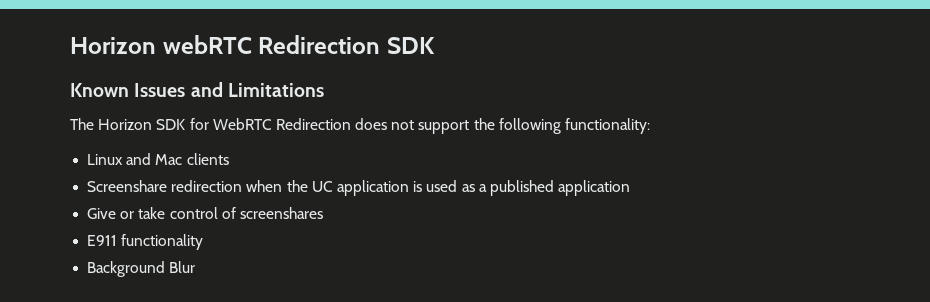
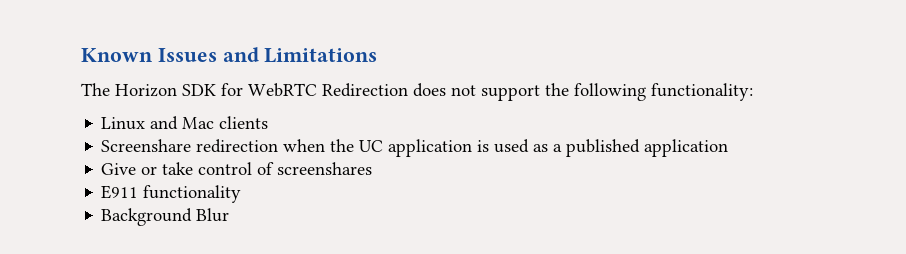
- Horizon webRTC Redirection SDK

